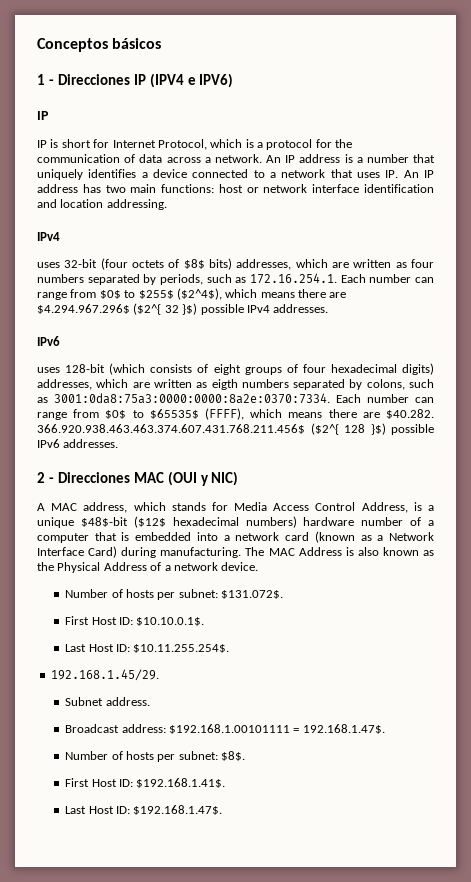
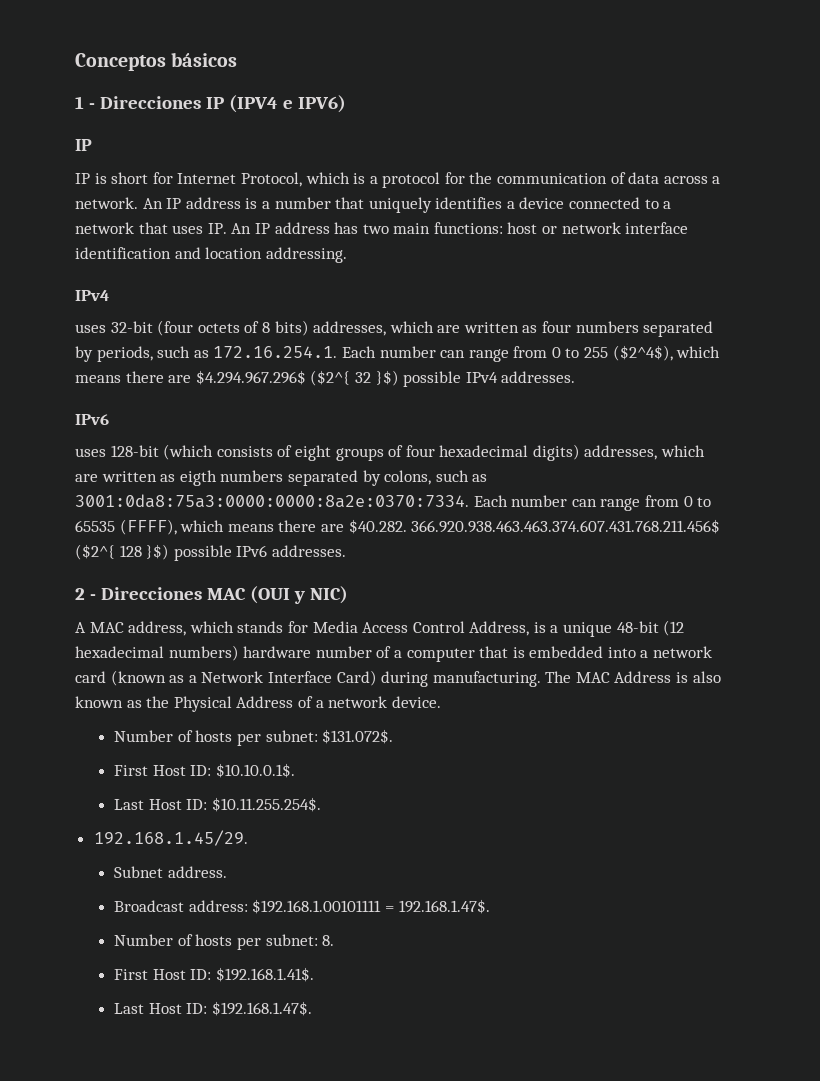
- uses 32-bit (four octets of $8$ bits) addresses, which are written as four numbers separated by periods, such as 172.16.254.1. Each number can range from $0$ to $255$ ($2^4$), which means there are $4.294.967.296$ ($2^{ 32 }$) possible IPv4 addresses.
+ uses 32-bit (four octets of 8 bits) addresses, which are written as four numbers separated by periods, such as 172.16.254.1. Each number can range from 0 to 255 ($2^4$), which means there are $4.294.967.296$ ($2^{ 32 }$) possible IPv4 addresses.
- Each number can range from $0$ to $65535$ (FFFF), which means there are $40.282. 366.920.938.463.463.374.607.431.768.211.456$ ($2^{ 128 }$) possible IPv6 addresses.
+ Each number can range from 0 to 65535 (FFFF), which means there are $40.282. 366.920.938.463.463.374.607.431.768.211.456$ ($2^{ 128 }$) possible IPv6 addresses.
- A MAC address, which stands for Media Access Control Address, is a unique $48$-bit ($12$ hexadecimal numbers) hardware number of a computer that is embedded into a network card (known as a Network Interface Card) during manufacturing.
+ A MAC address, which stands for Media Access Control Address, is a unique 48-bit (12 hexadecimal numbers) hardware number of a computer that is embedded into a network card (known as a Network Interface Card) during manufacturing.
- Number of hosts per subnet: $8$.
+ Number of hosts per subnet: 8.

